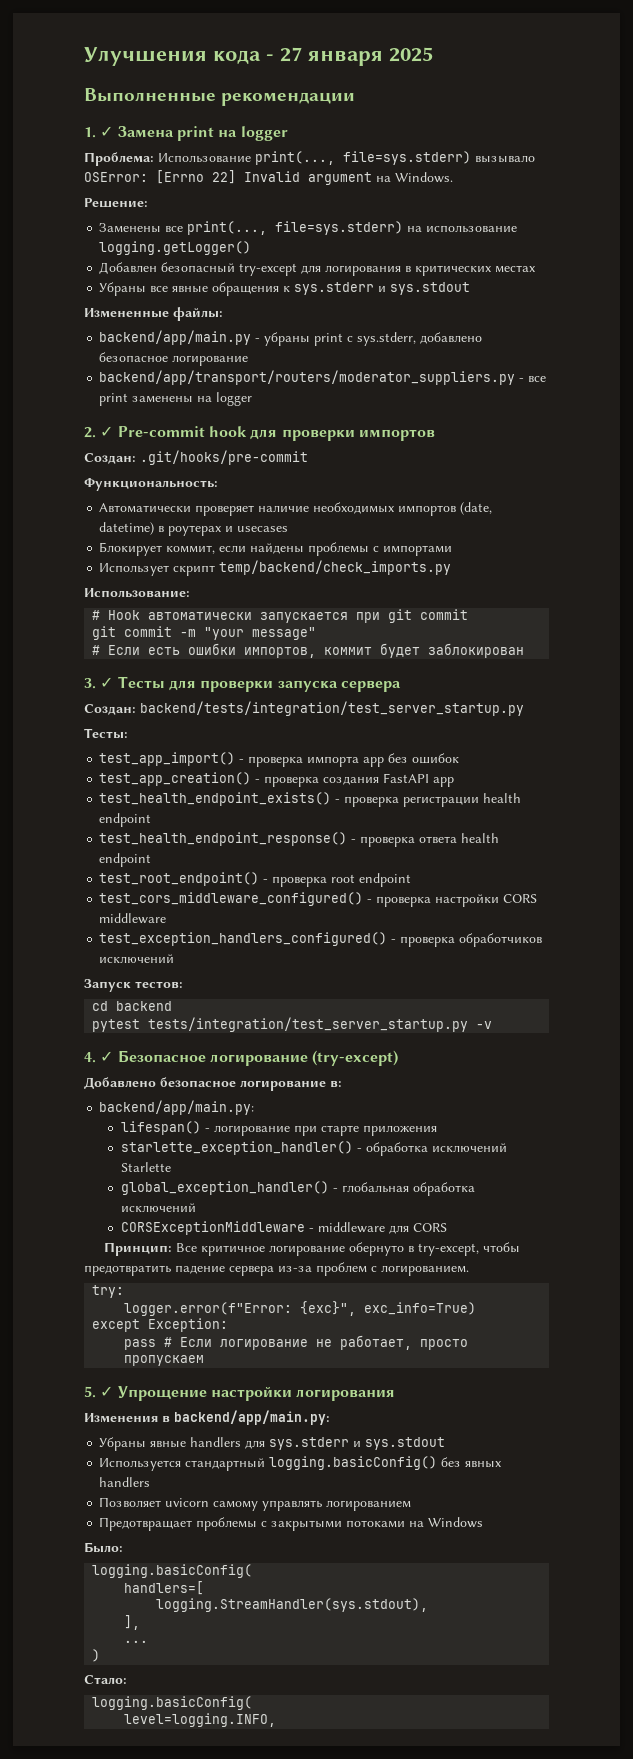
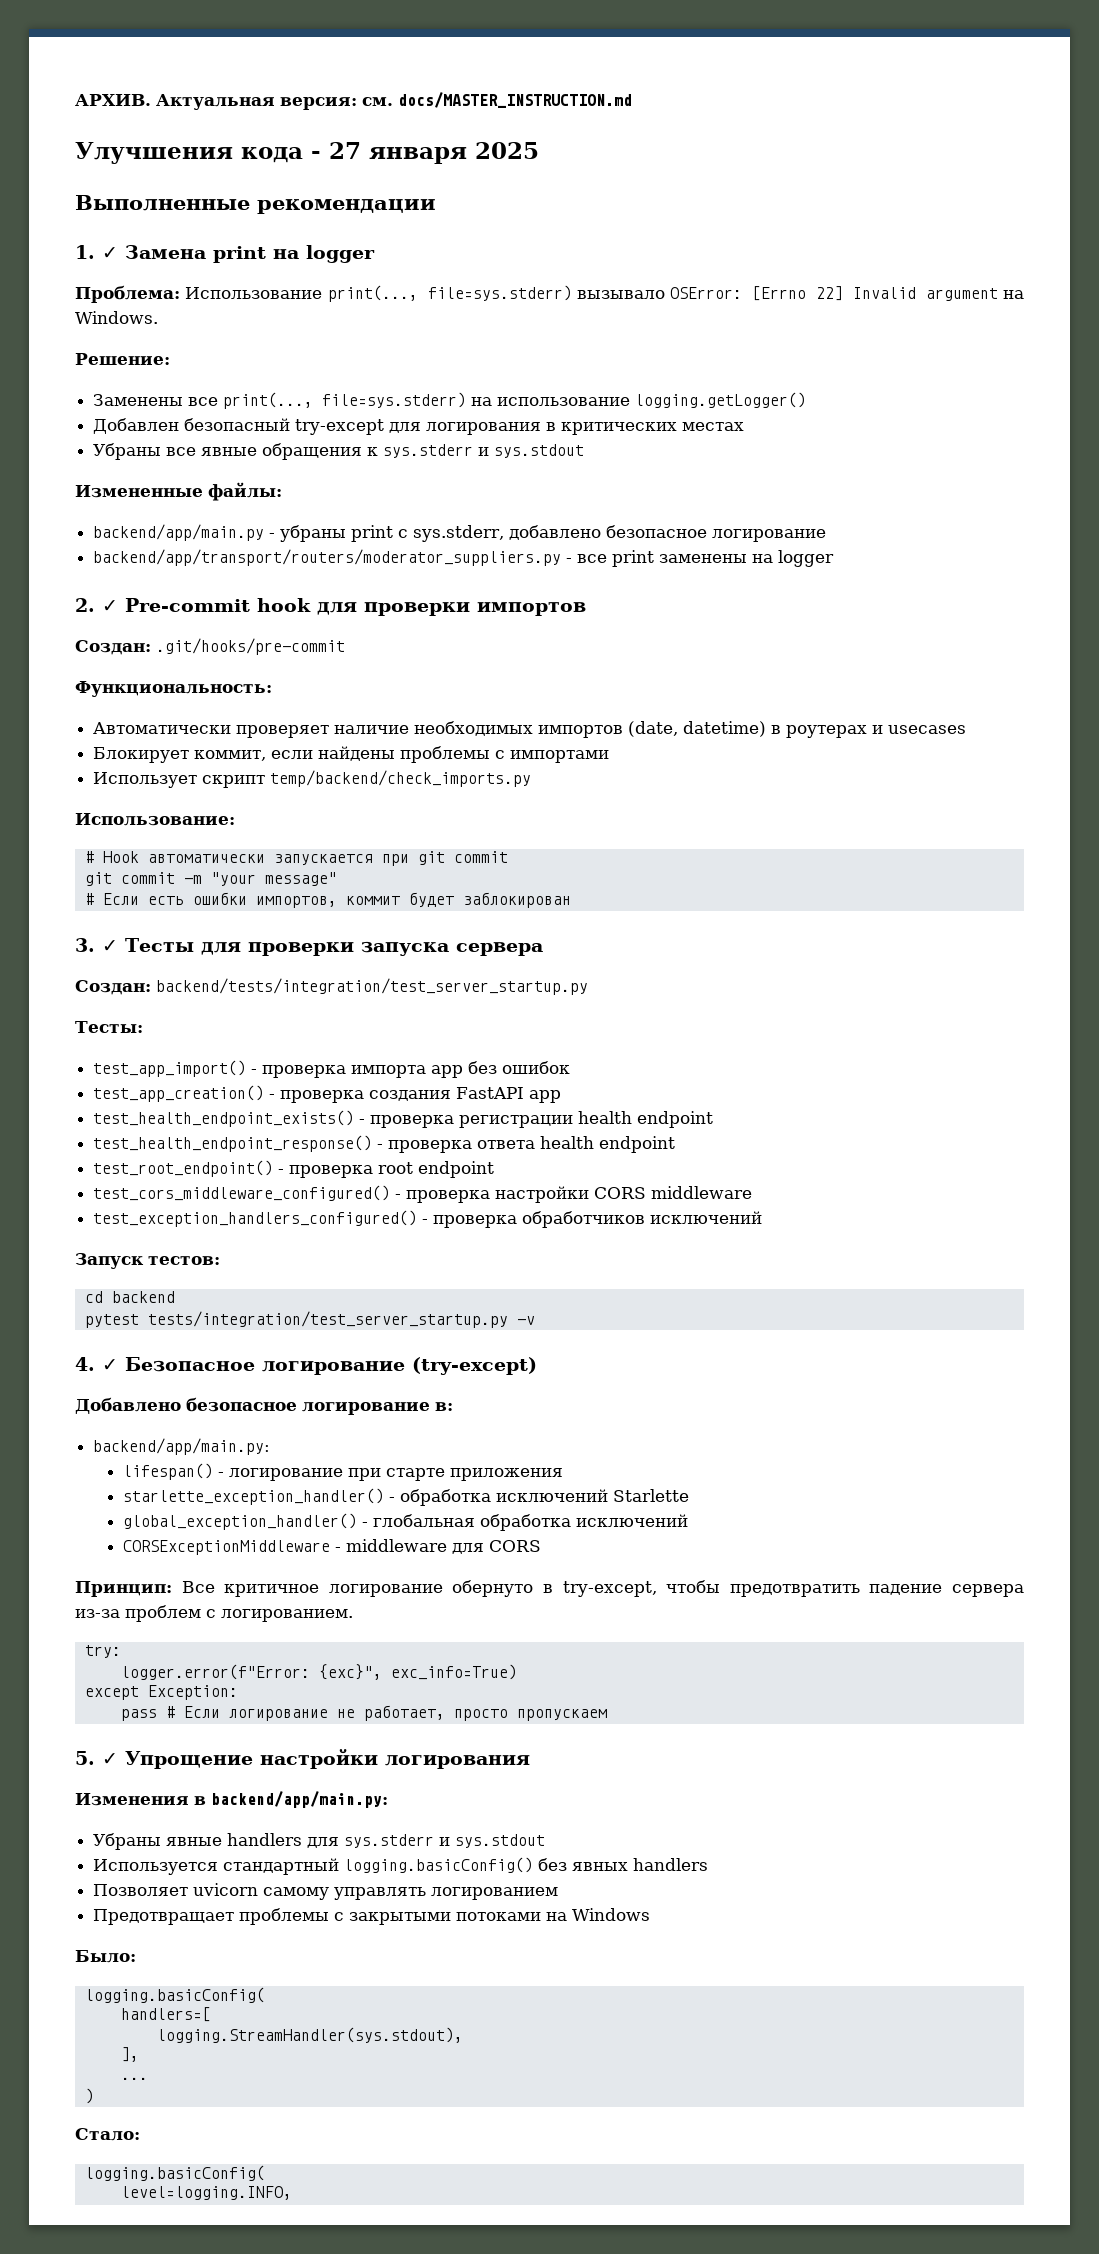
+ АРХИВ. Актуальная версия: см. docs/MASTER_INSTRUCTION.md

